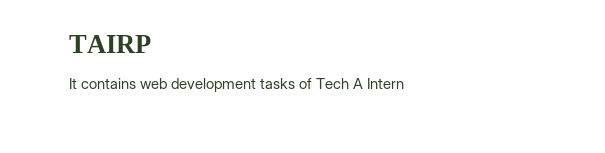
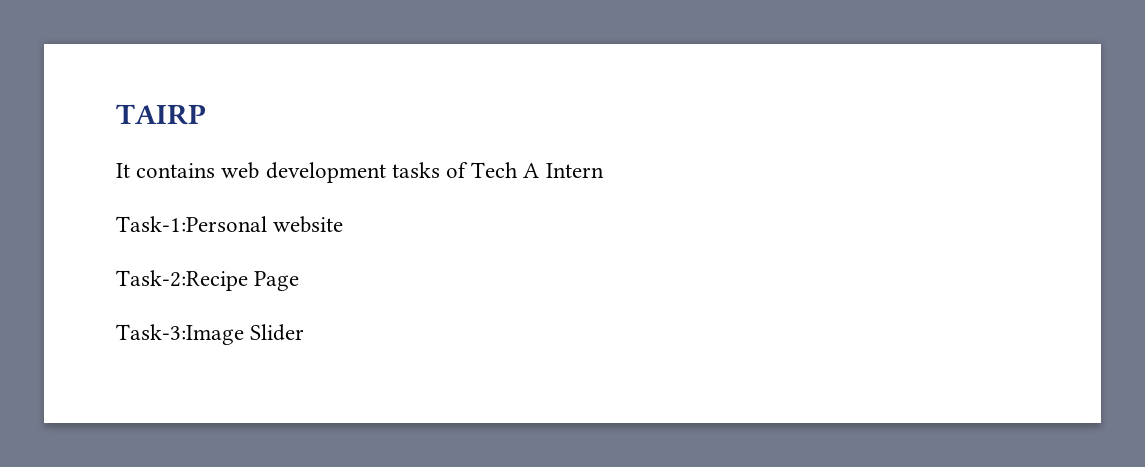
+ Task-1:Personal website
+ Task-2:Recipe Page
+ Task-3:Image Slider

